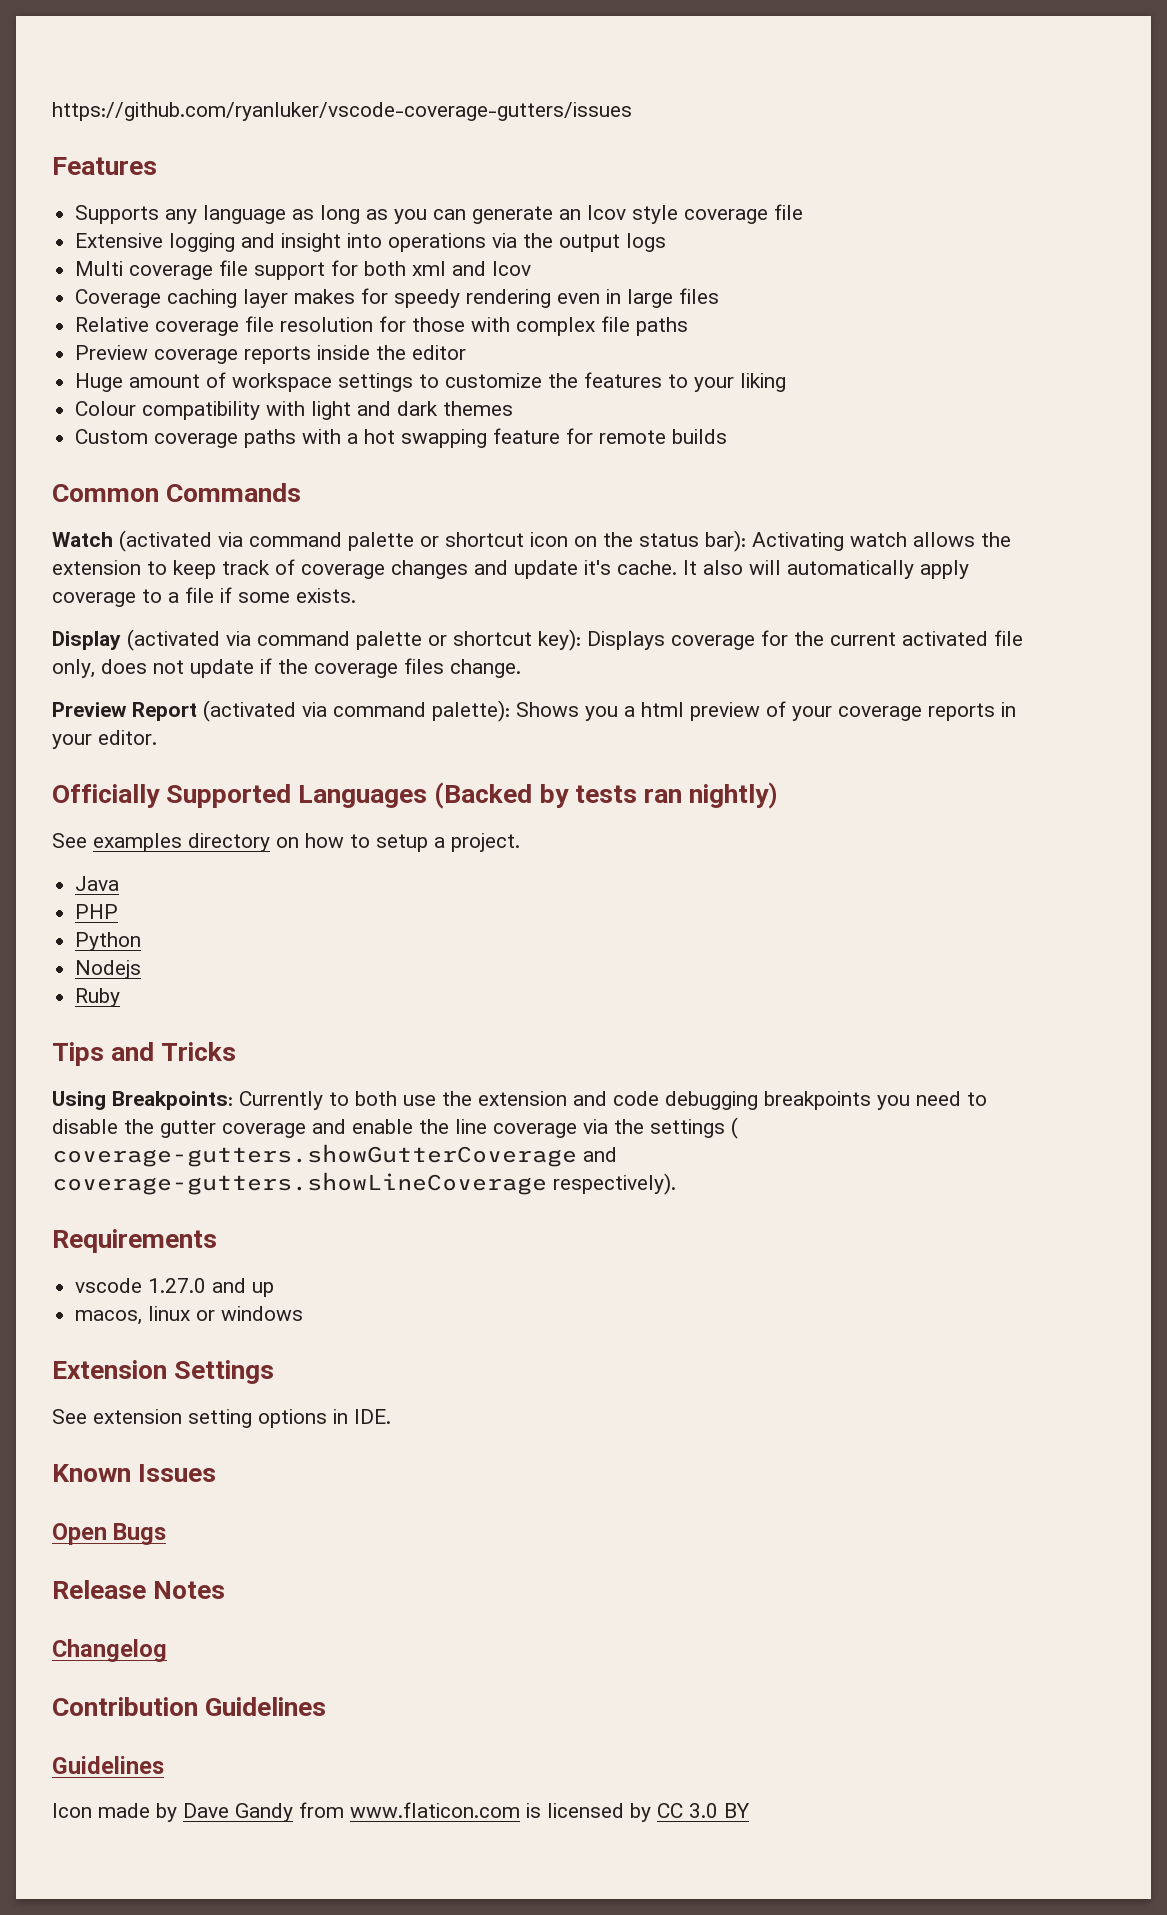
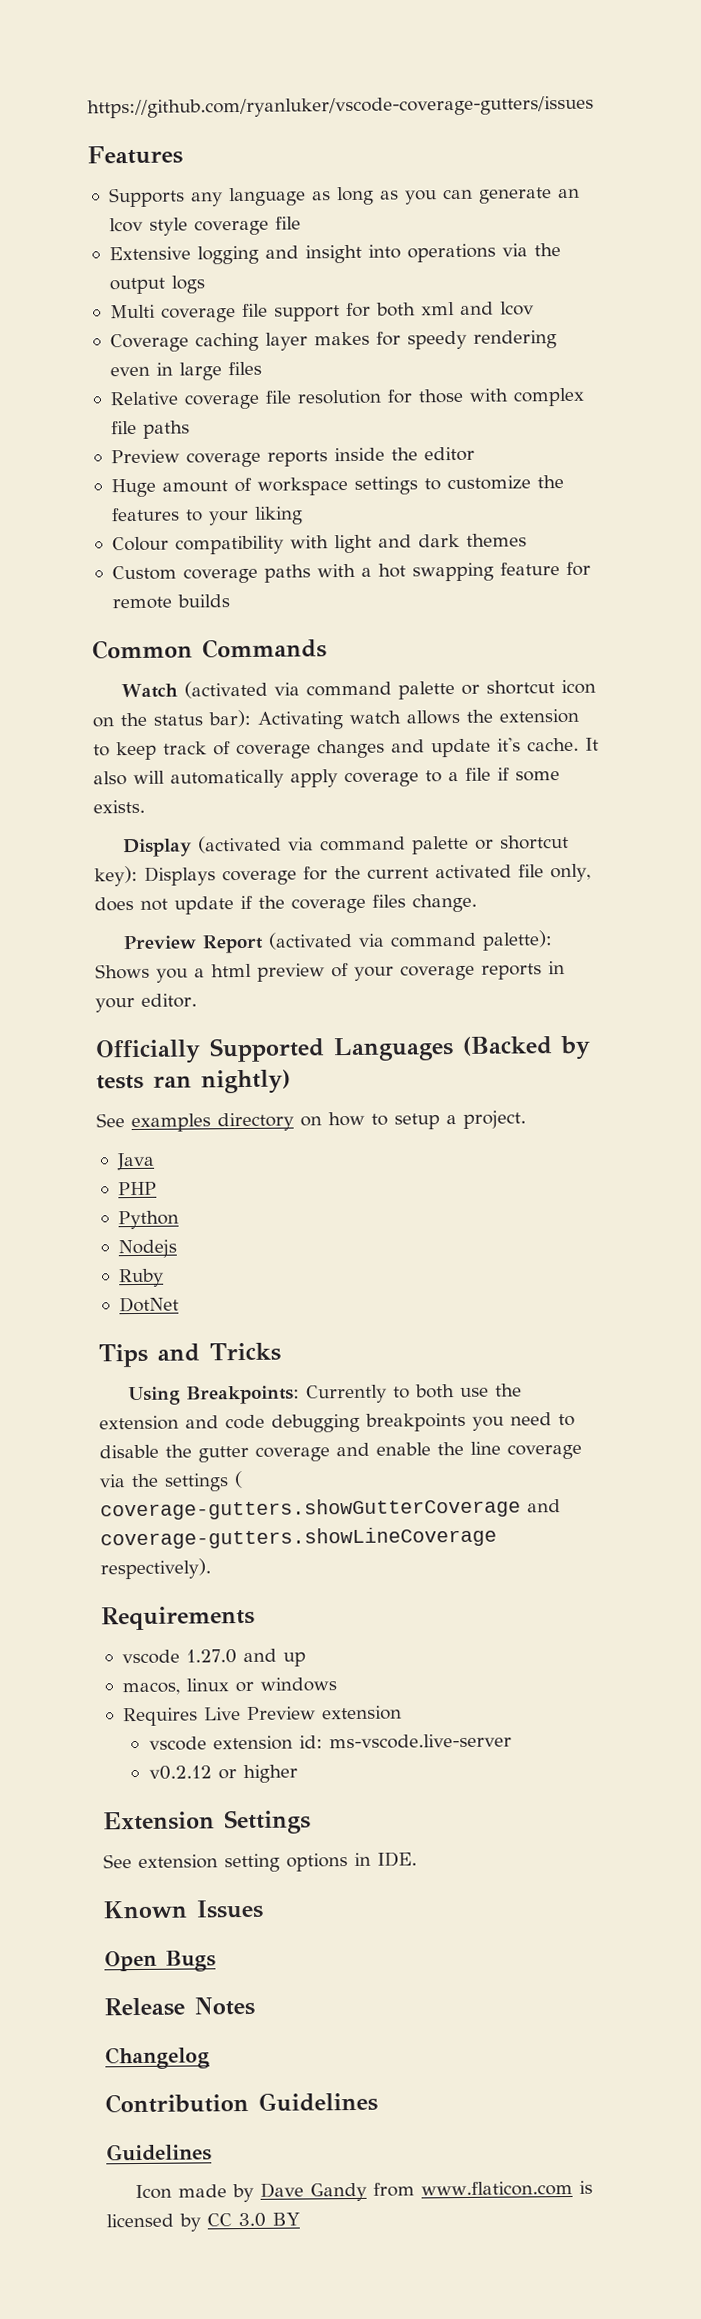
+ DotNet
+ Requires Live Preview extension
+ vscode extension id: ms-vscode.live-server
+ v0.2.12 or higher

